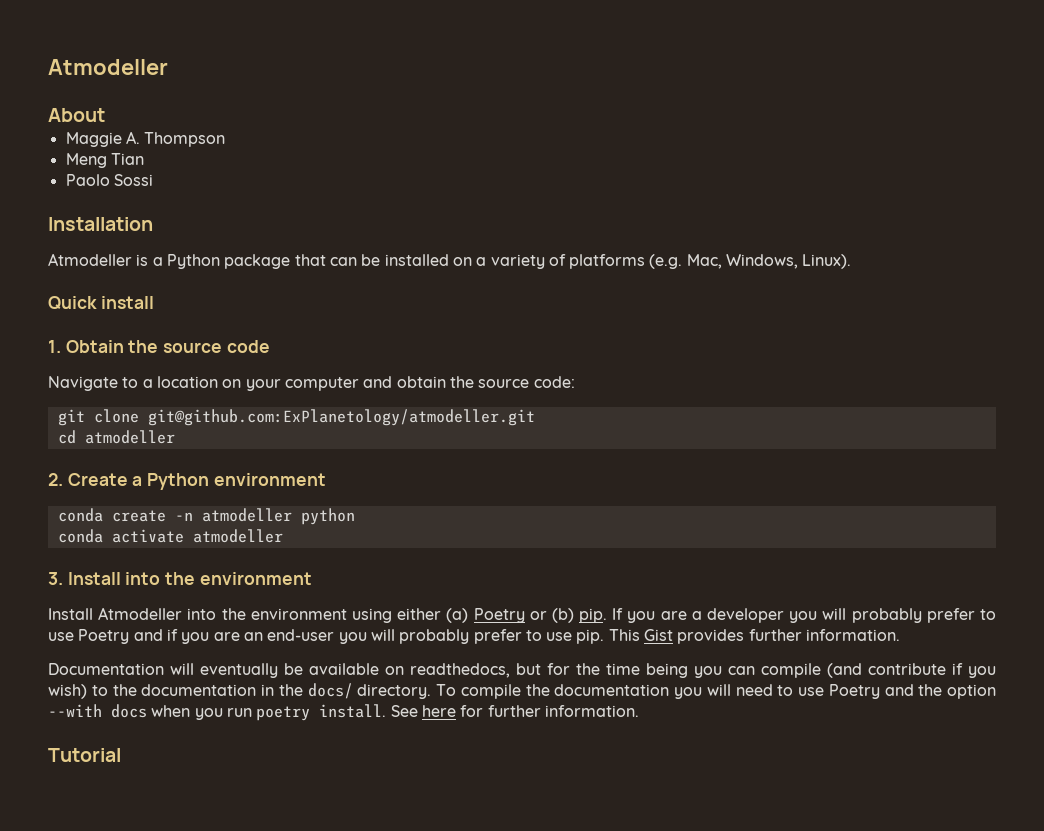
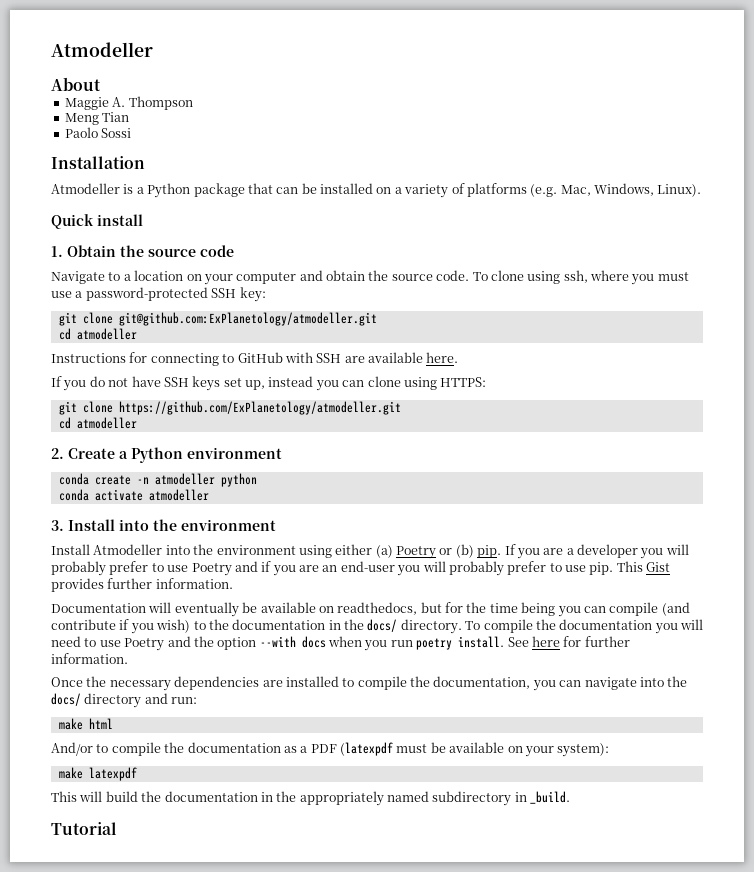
- Navigate to a location on your computer and obtain the source code:
+ Navigate to a location on your computer and obtain the source code. To clone using ssh, where you must use a password-protected SSH key:
+ Instructions for connecting to GitHub with SSH are available here.
+ If you do not have SSH keys set up, instead you can clone using HTTPS:
+ git clone https://github.com/ExPlanetology/atmodeller.git
+ cd atmodeller
+ Once the necessary dependencies are installed to compile the documentation, you can navigate into the docs/ directory and run:
+ make html
+ And/or to compile the documentation as a PDF (latexpdf must be available on your system):
+ make latexpdf
+ This will build the documentation in the appropriately named subdirectory in _build.

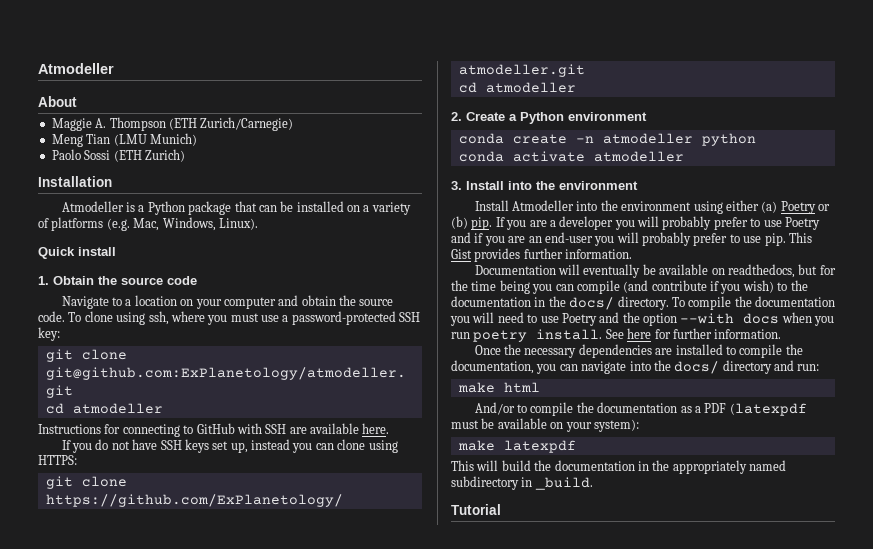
- Maggie A. Thompson
+ Maggie A. Thompson (ETH Zurich/Carnegie)
- Meng Tian
+ Meng Tian (LMU Munich)
- Paolo Sossi
+ Paolo Sossi (ETH Zurich)

